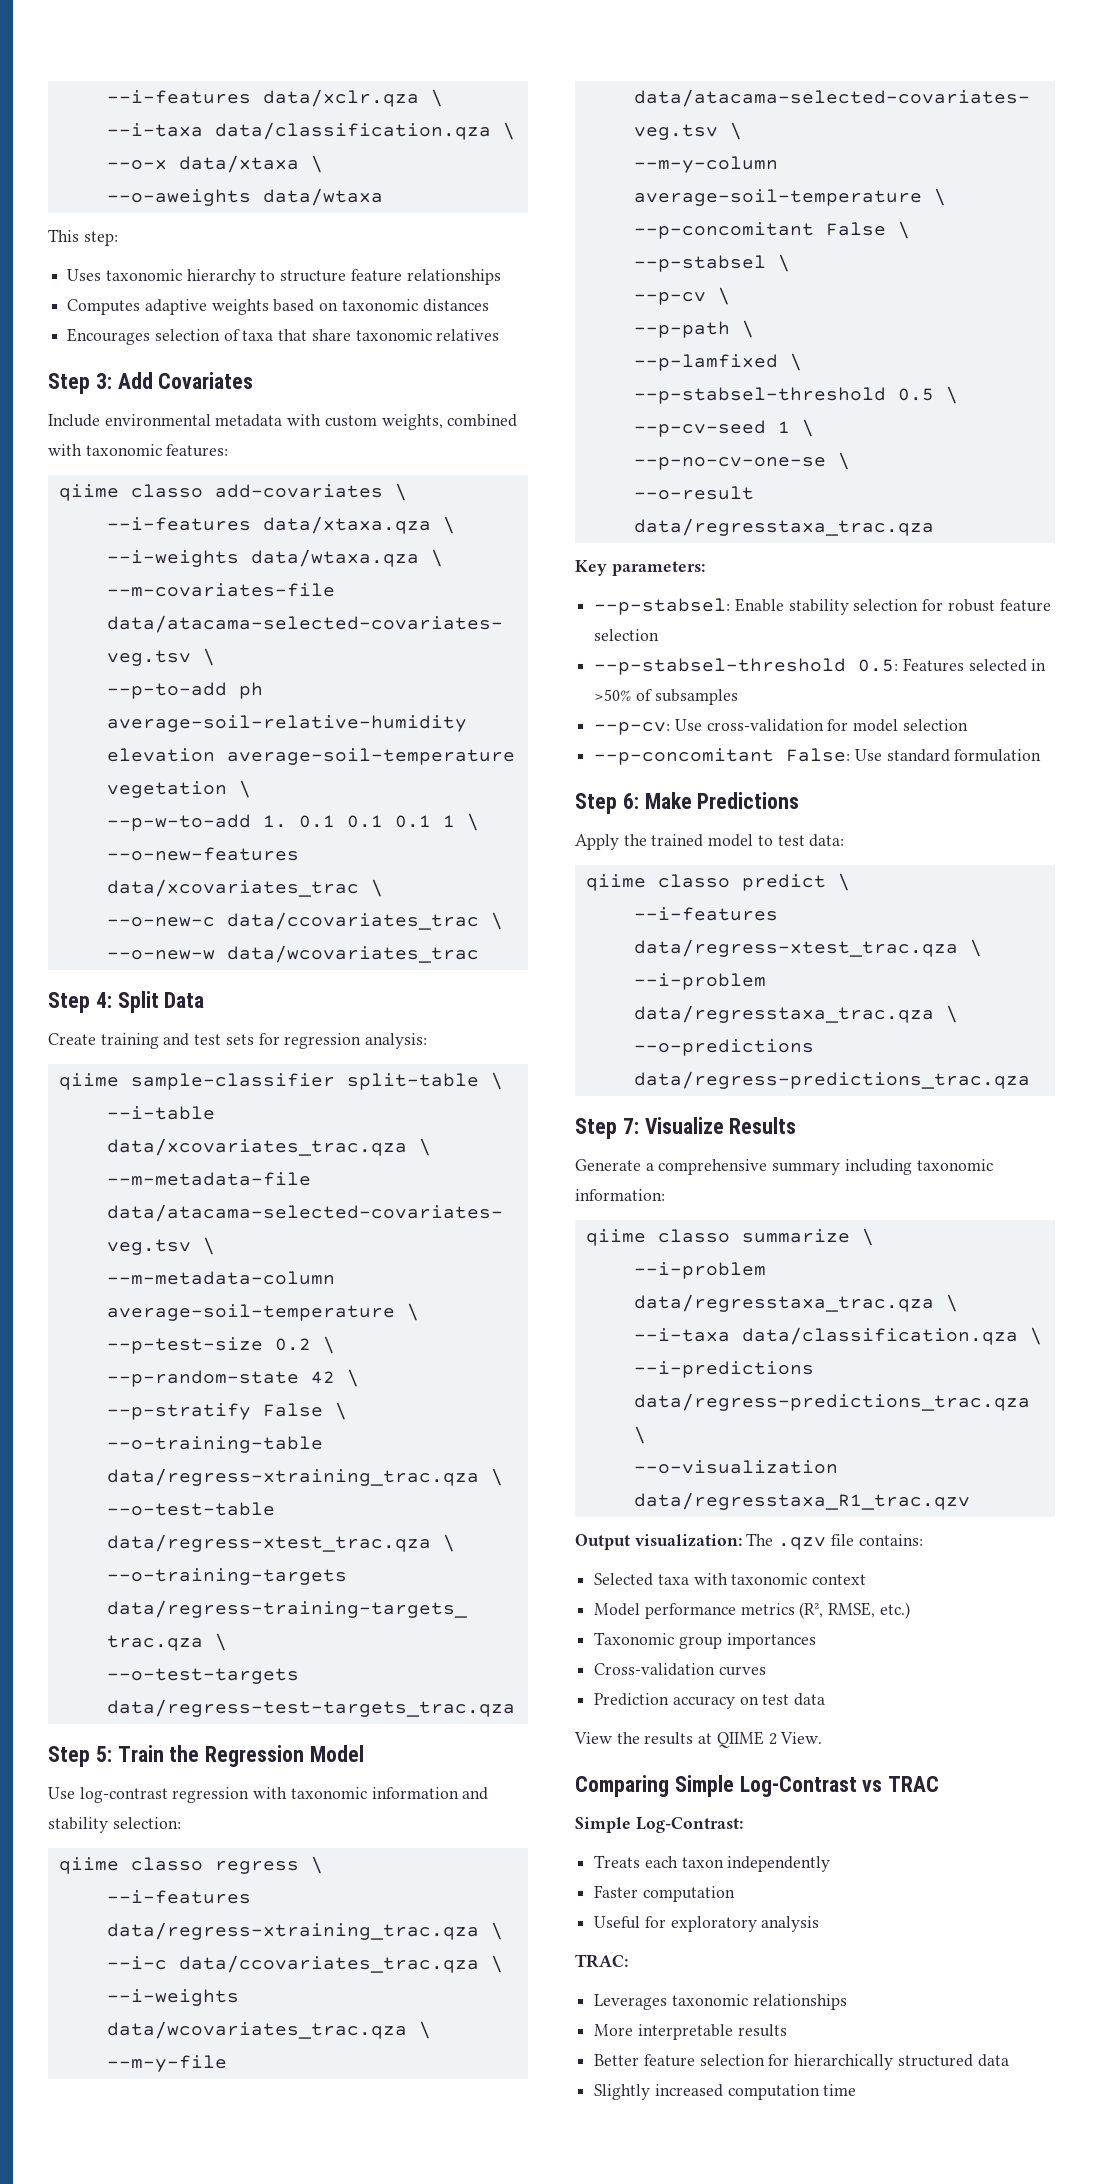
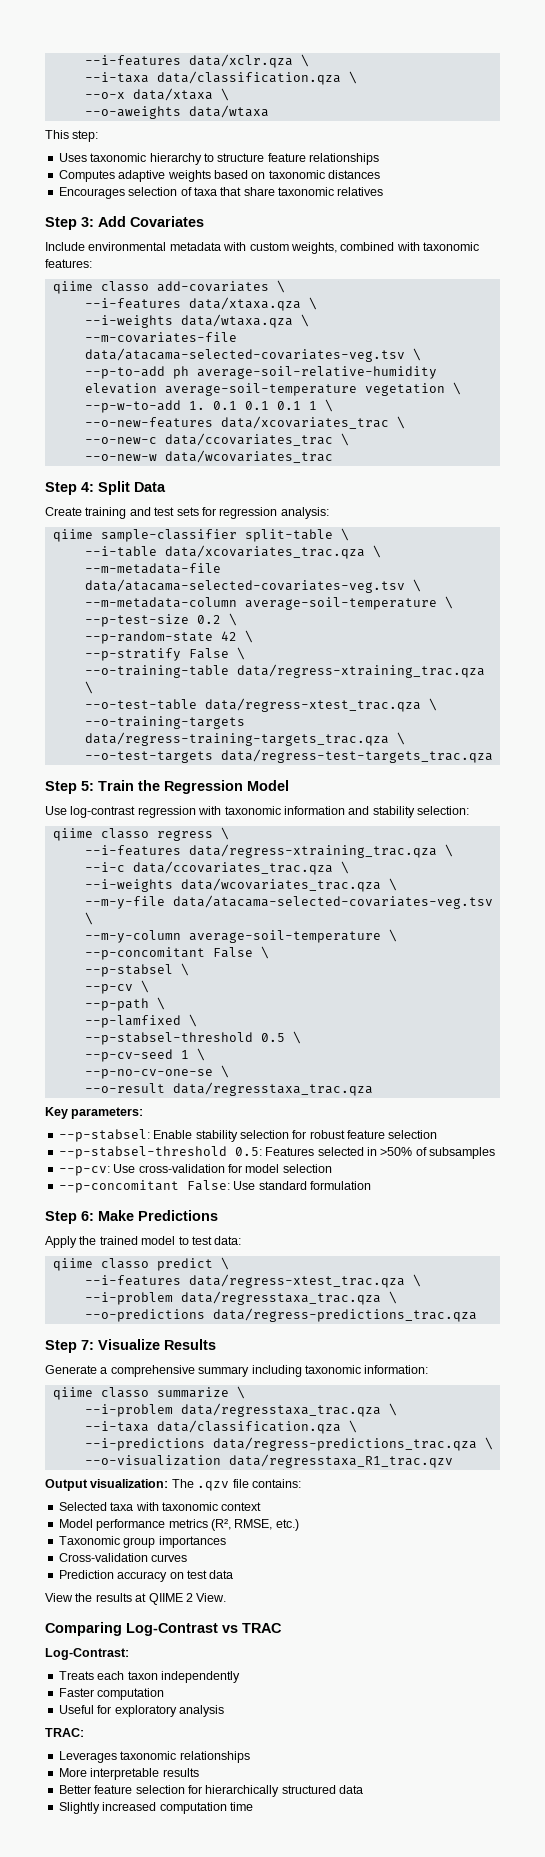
- Comparing Simple Log-Contrast vs TRAC
+ Comparing Log-Contrast vs TRAC
- Simple Log-Contrast:
+ Log-Contrast:

